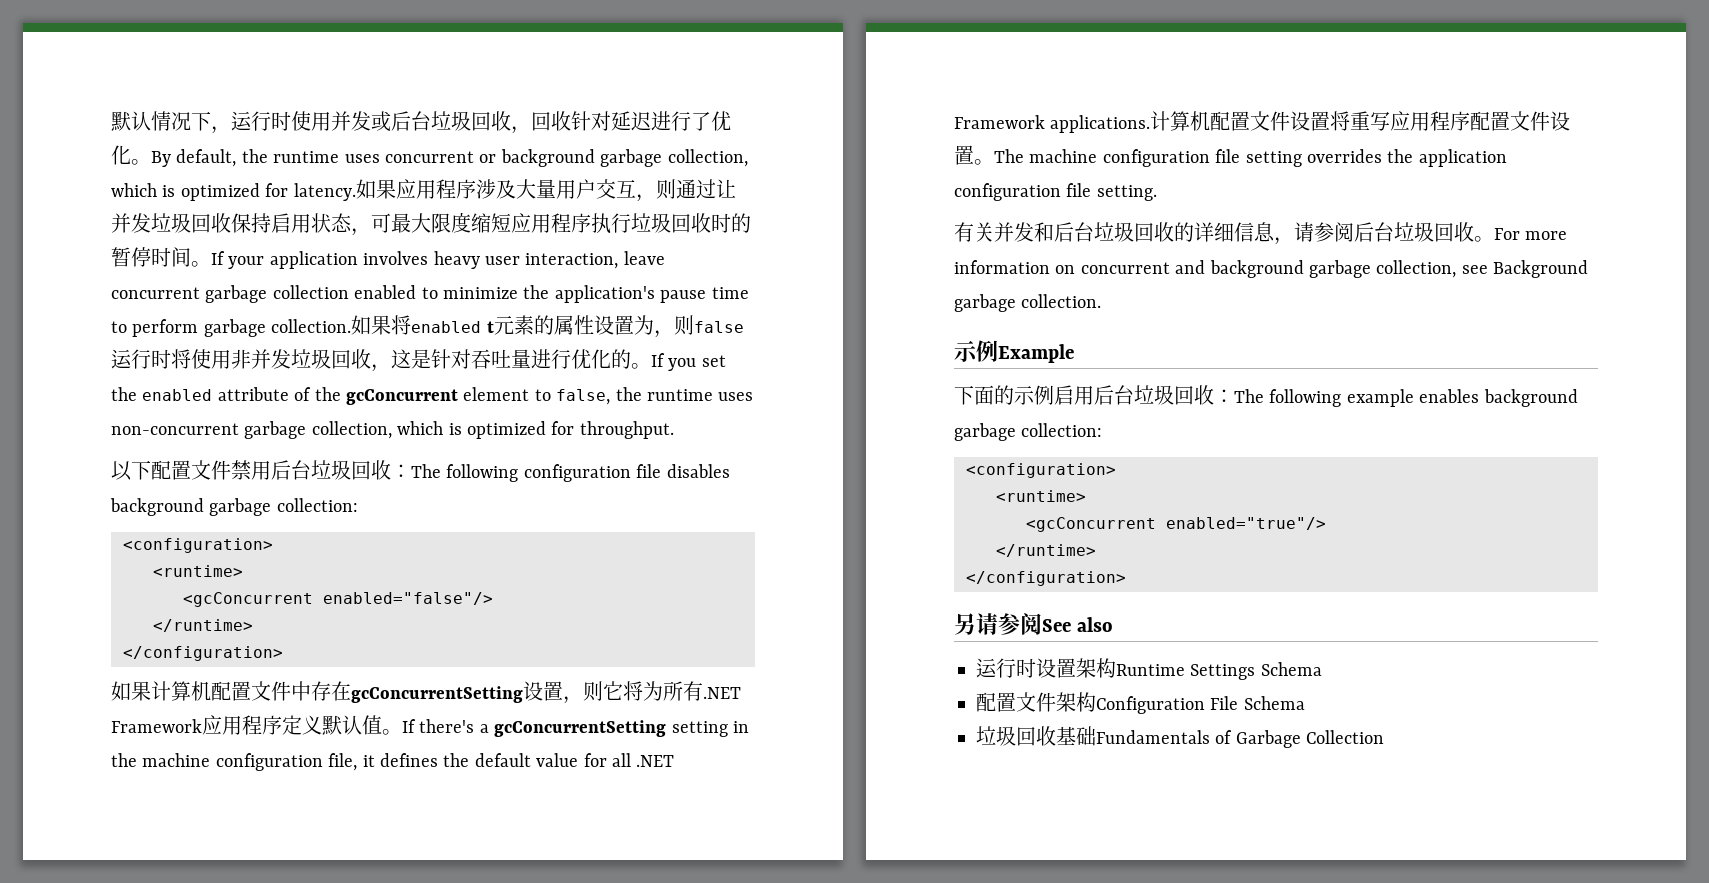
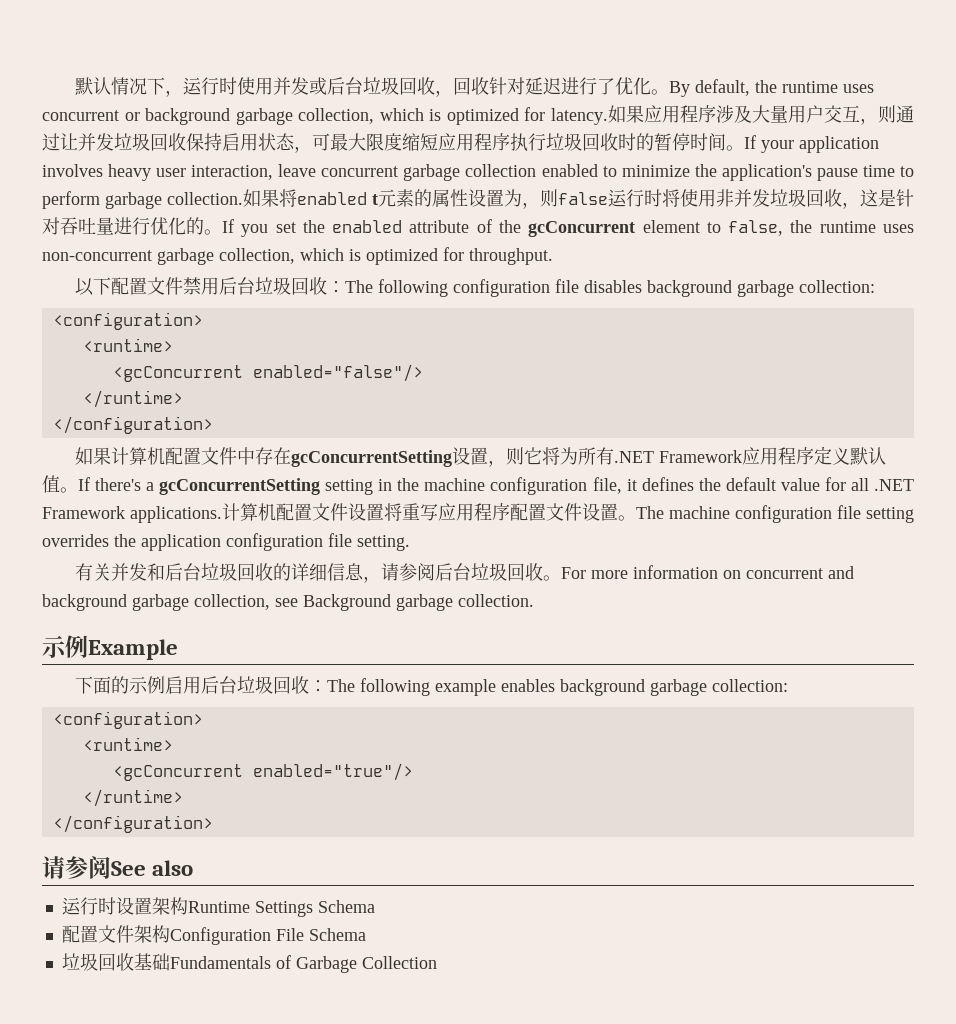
- 另请参阅See also
+ 请参阅See also

